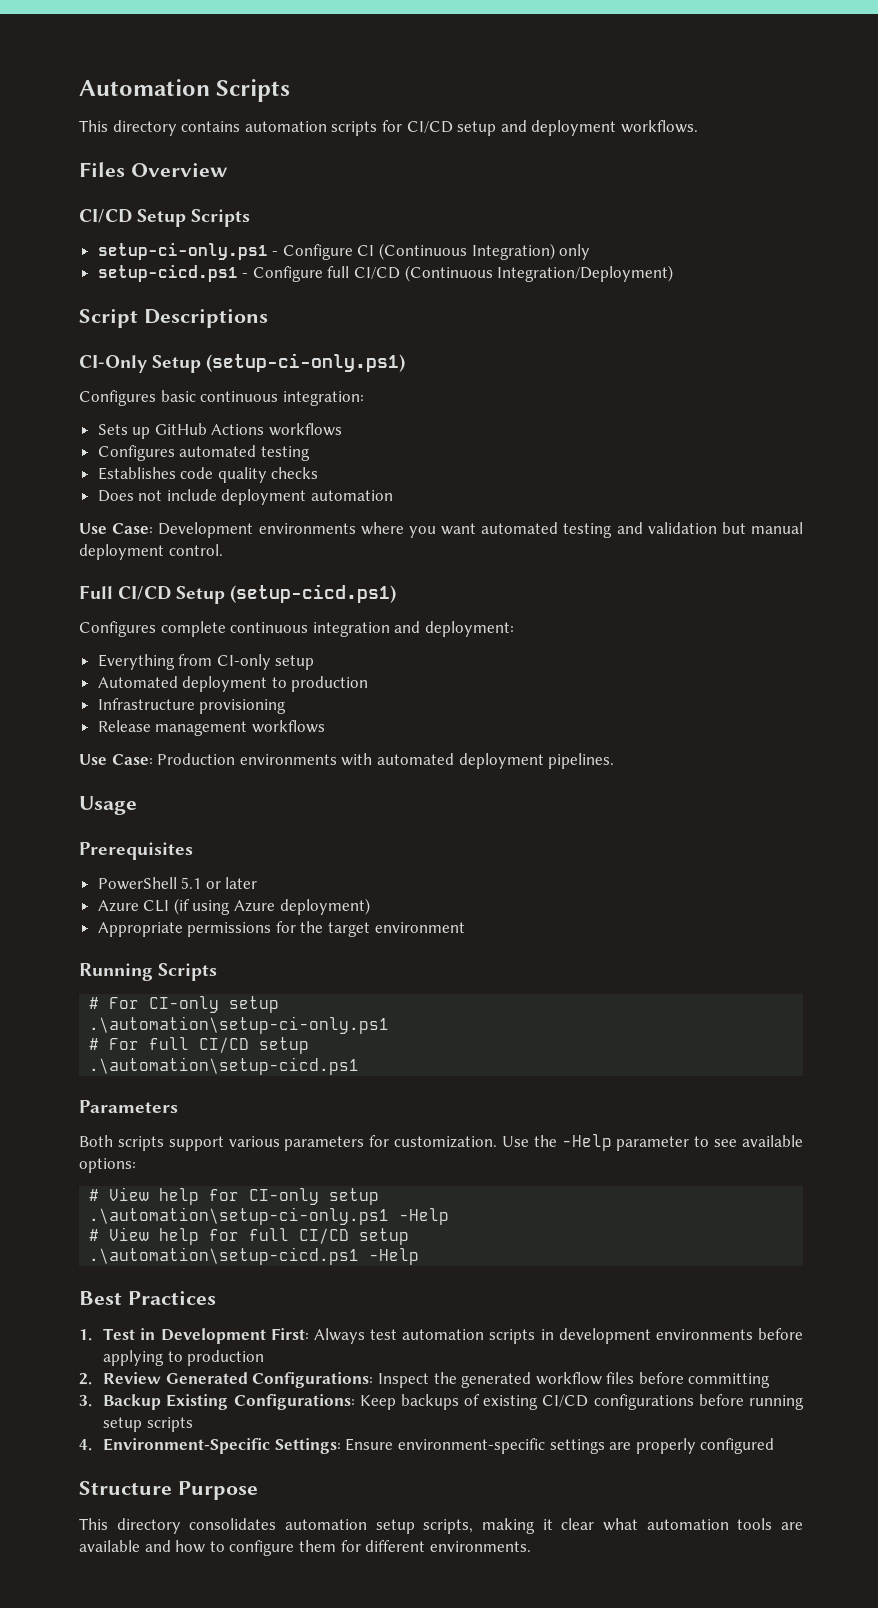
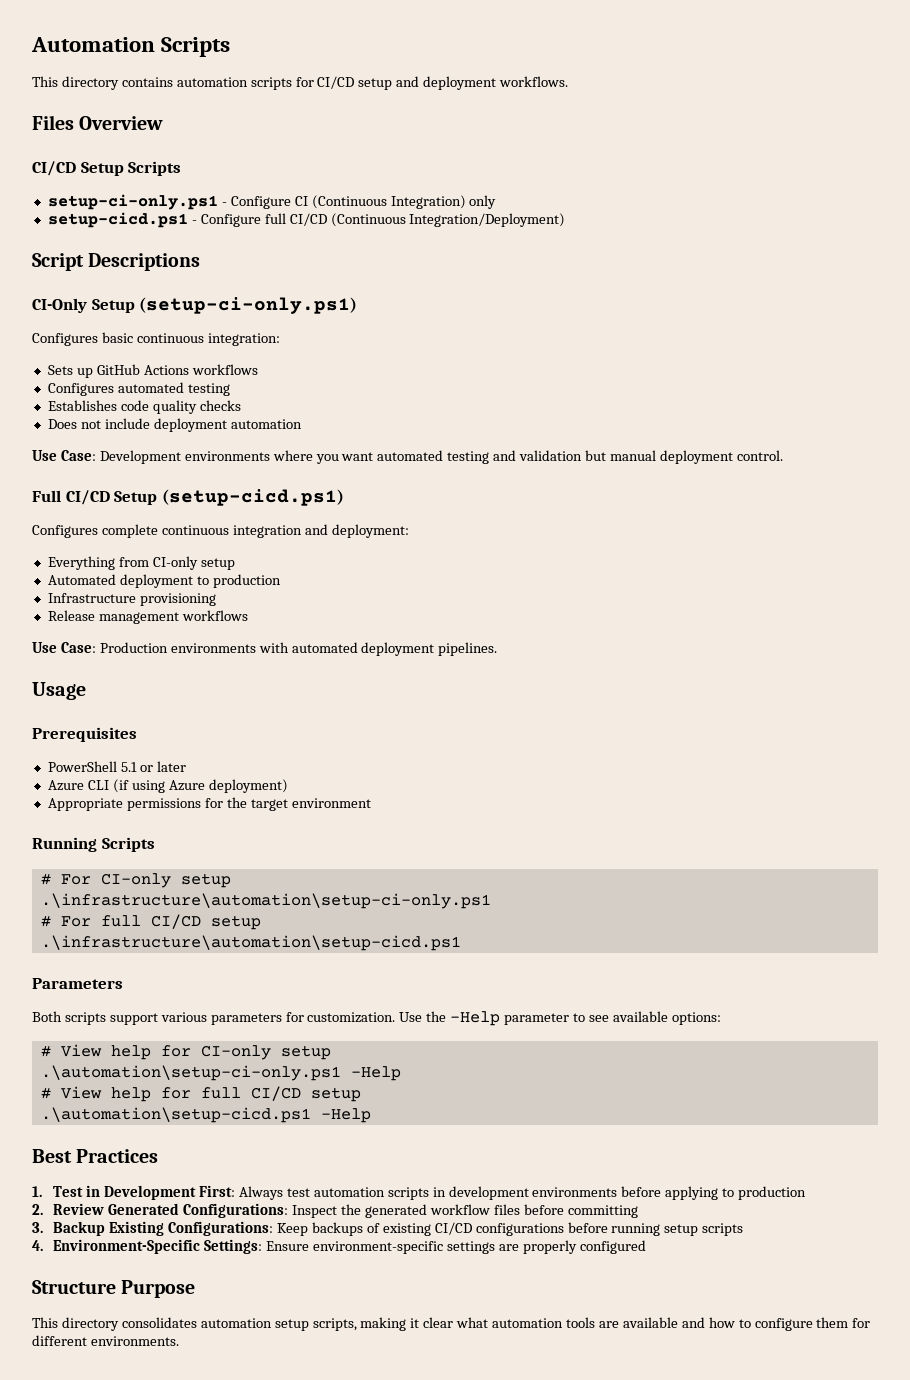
  # For CI-only setup
- .\automation\setup-ci-only.ps1
+ .\infrastructure\automation\setup-ci-only.ps1
  # For full CI/CD setup
- .\automation\setup-cicd.ps1
+ .\infrastructure\automation\setup-cicd.ps1

